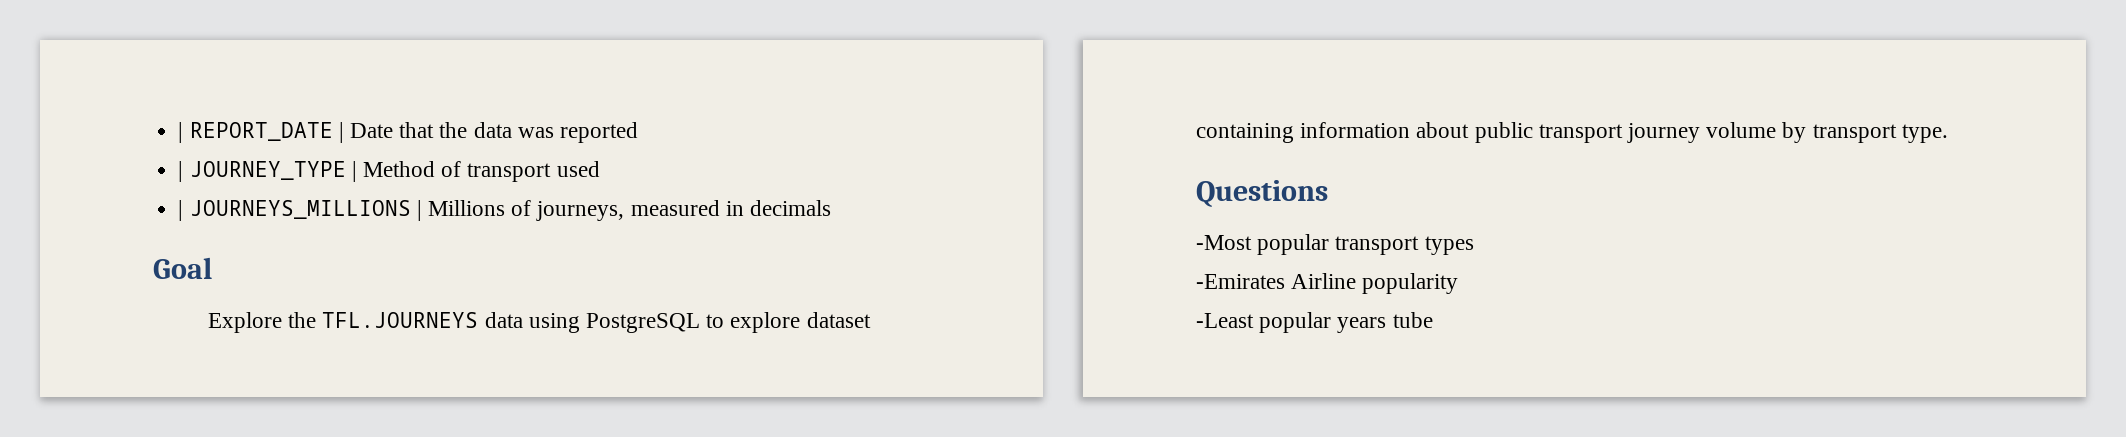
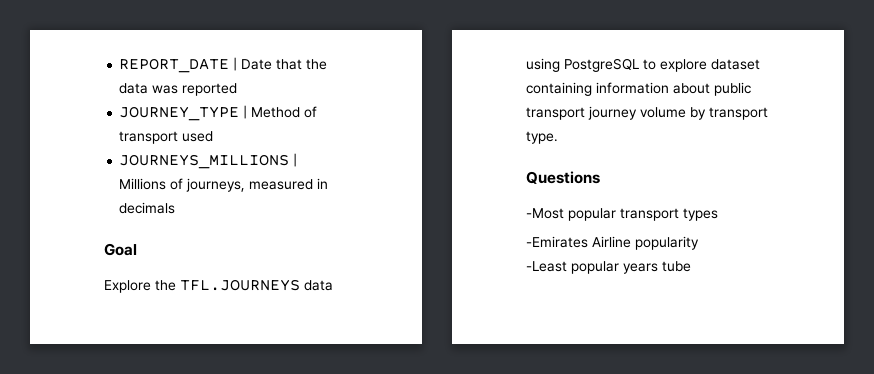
- | REPORT_DATE | Date that the data was reported
+ REPORT_DATE | Date that the data was reported
- | JOURNEY_TYPE | Method of transport used
+ JOURNEY_TYPE | Method of transport used
- | JOURNEYS_MILLIONS | Millions of journeys, measured in decimals
+ JOURNEYS_MILLIONS | Millions of journeys, measured in decimals

